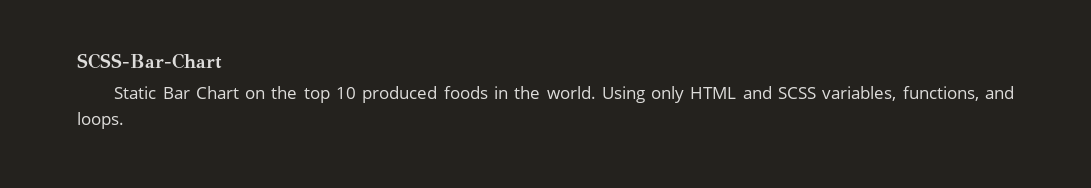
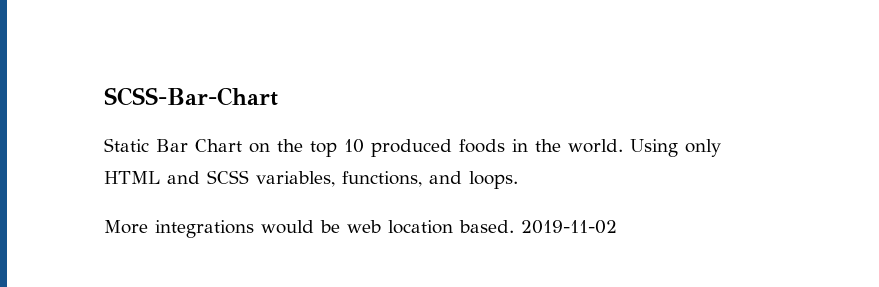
+ More integrations would be web location based. 2019-11-02

